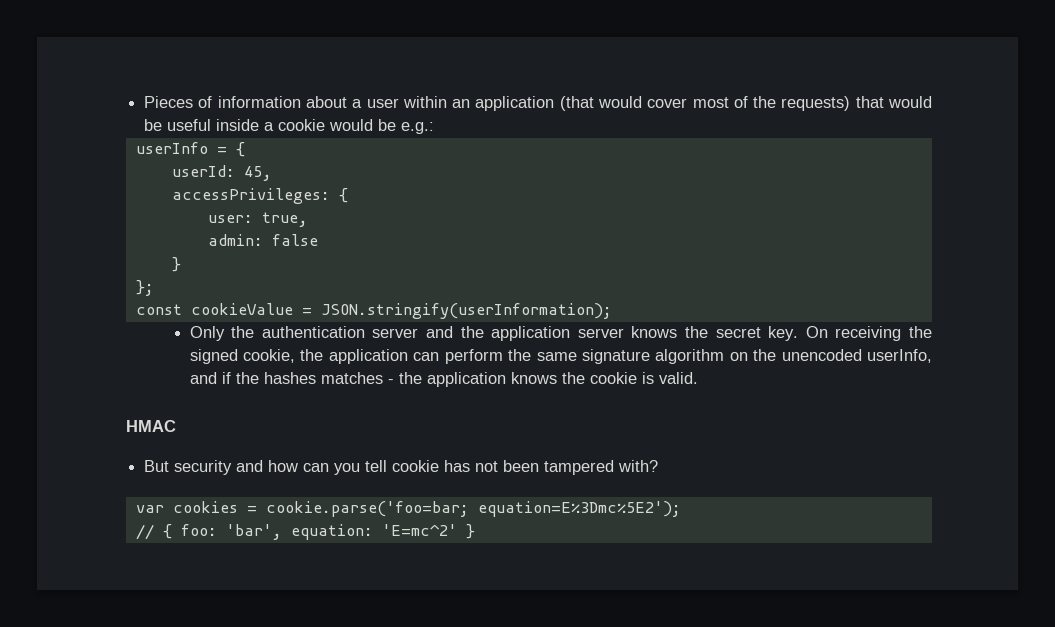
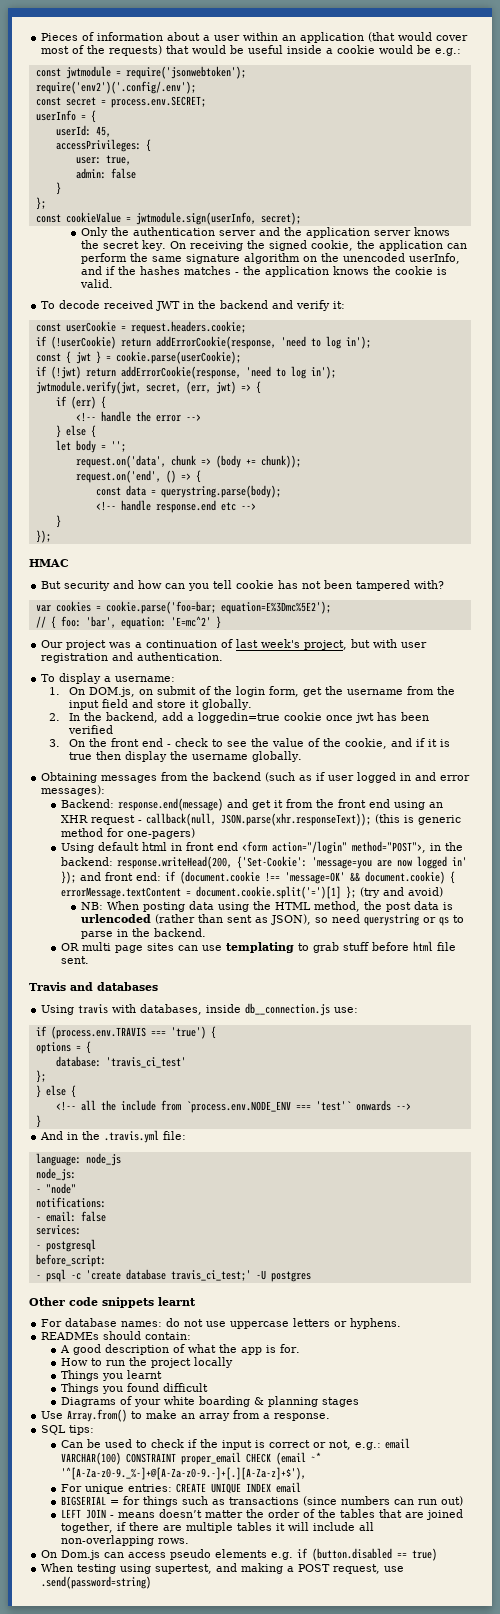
+ const jwtmodule = require('jsonwebtoken');
+ require('env2')('.config/.env');
+ const secret = process.env.SECRET;
- const cookieValue = JSON.stringify(userInformation);
+ const cookieValue = jwtmodule.sign(userInfo, secret);
+ To decode received JWT in the backend and verify it:
+ const userCookie = request.headers.cookie;
+ if (!userCookie) return addErrorCookie(response, 'need to log in');
+ const { jwt } = cookie.parse(userCookie);
+ if (!jwt) return addErrorCookie(response, 'need to log in');
+ jwtmodule.verify(jwt, secret, (err, jwt) => {
+ if (err) {
+ <!-- handle the error -->
+ } else {
+ let body = '';
+ request.on('data', chunk => (body += chunk));
+ request.on('end', () => {
+ const data = querystring.parse(body);
+ <!-- handle response.end etc -->
+ }
+ });
+ Our project was a continuation of last week's project, but with user registration and authentication.
+ To display a username:
+ 1. On DOM.js, on submit of the login form, get the username from the input field and store it globally.
+ 2. In the backend, add a loggedin=true cookie once jwt has been verified
+ 3. On the front end - check to see the value of the cookie, and if it is true then display the username globally.
+ Obtaining messages from the backend (such as if user logged in and error messages):
+ Backend: response.end(message) and get it from the front end using an XHR request - callback(null, JSON.parse(xhr.responseText)); (this is generic method for one-pagers)
+ Using default html in front end <form action="/login" method="POST">, in the backend: response.writeHead(200, {'Set-Cookie': 'message=you are now logged in' }); and front end: if (document.cookie !== 'message=OK' && document.cookie) { errorMessage.textContent = document.cookie.split('=')[1] }; (try and avoid)
+ NB: When posting data using the HTML method, the post data is urlencoded (rather than sent as JSON), so need querystring or qs to parse in the backend.
+ OR multi page sites can use templating to grab stuff before html file sent.
+ Travis and databases
+ Using travis with databases, inside db__connection.js use:
+ if (process.env.TRAVIS === 'true') {
+ options = {
+ database: 'travis_ci_test'
+ };
+ } else {
+ <!-- all the include from `process.env.NODE_ENV === 'test'` onwards -->
+ }
+ And in the .travis.yml file:
+ language: node_js
+ node_js:
+ - "node"
+ notifications:
+ - email: false
+ services:
+ - postgresql
+ before_script:
+ - psql -c 'create database travis_ci_test;' -U postgres
+ Other code snippets learnt
+ For database names: do not use uppercase letters or hyphens.
+ READMEs should contain:
+ A good description of what the app is for.
+ How to run the project locally
+ Things you learnt
+ Things you found difficult
+ Diagrams of your white boarding & planning stages
+ Use Array.from() to make an array from a response.
+ SQL tips:
+ Can be used to check if the input is correct or not, e.g.: email VARCHAR(100) CONSTRAINT proper_email CHECK (email ~* '^[A-Za-z0-9._%-]+@[A-Za-z0-9.-]+[.][A-Za-z]+$'),
+ For unique entries: CREATE UNIQUE INDEX email
+ BIGSERIAL = for things such as transactions (since numbers can run out)
+ LEFT JOIN - means doesn’t matter the order of the tables that are joined together, if there are multiple tables it will include all non-overlapping rows.
+ On Dom.js can access pseudo elements e.g. if (button.disabled == true)
+ When testing using supertest, and making a POST request, use .send(password=string)

